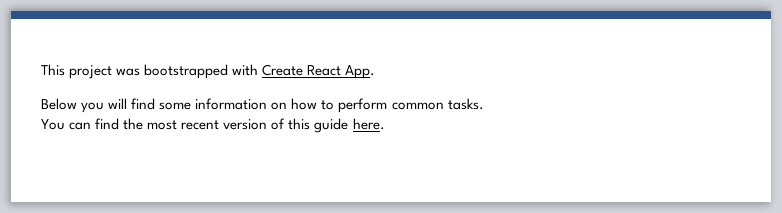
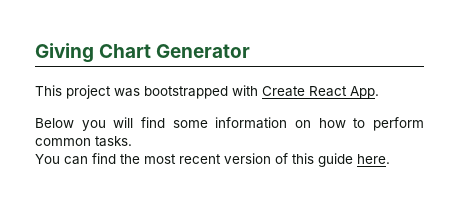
+ Giving Chart Generator

